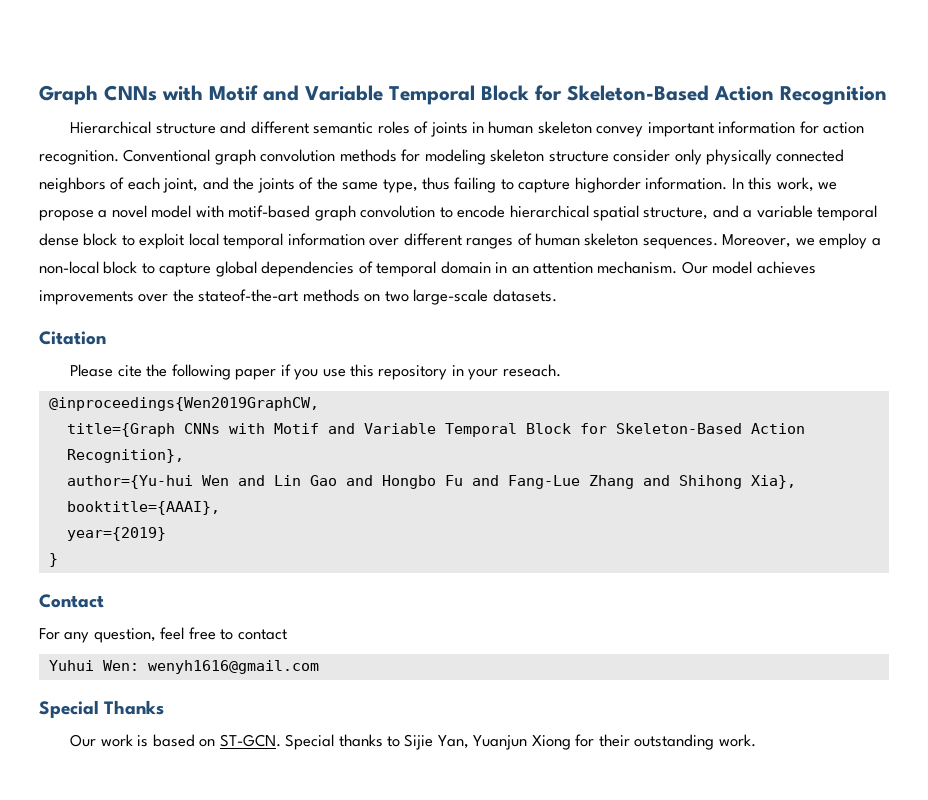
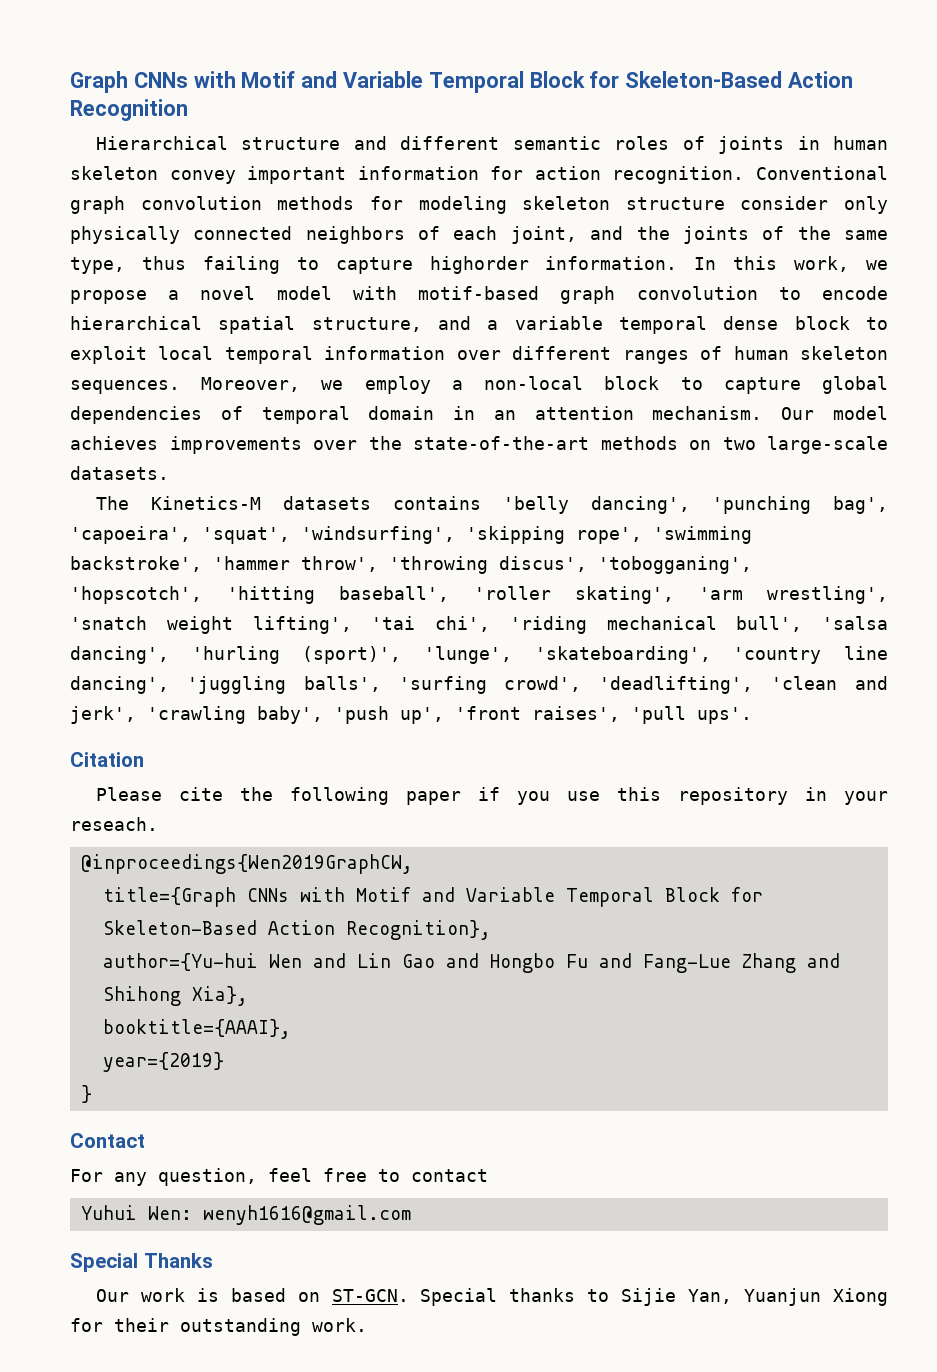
- Our model achieves improvements over the stateof-the-art methods on two large-scale datasets.
+ Our model achieves improvements over the state-of-the-art methods on two large-scale datasets.
+ The Kinetics-M datasets contains 'belly dancing', 'punching bag', 'capoeira', 'squat', 'windsurfing', 'skipping rope', 'swimming backstroke', 'hammer throw', 'throwing discus', 'tobogganing', 'hopscotch', 'hitting baseball', 'roller skating', 'arm wrestling', 'snatch weight lifting', 'tai chi', 'riding mechanical bull', 'salsa dancing', 'hurling (sport)', 'lunge', 'skateboarding', 'country line dancing', 'juggling balls', 'surfing crowd', 'deadlifting', 'clean and jerk', 'crawling baby', 'push up', 'front raises', 'pull ups'.

